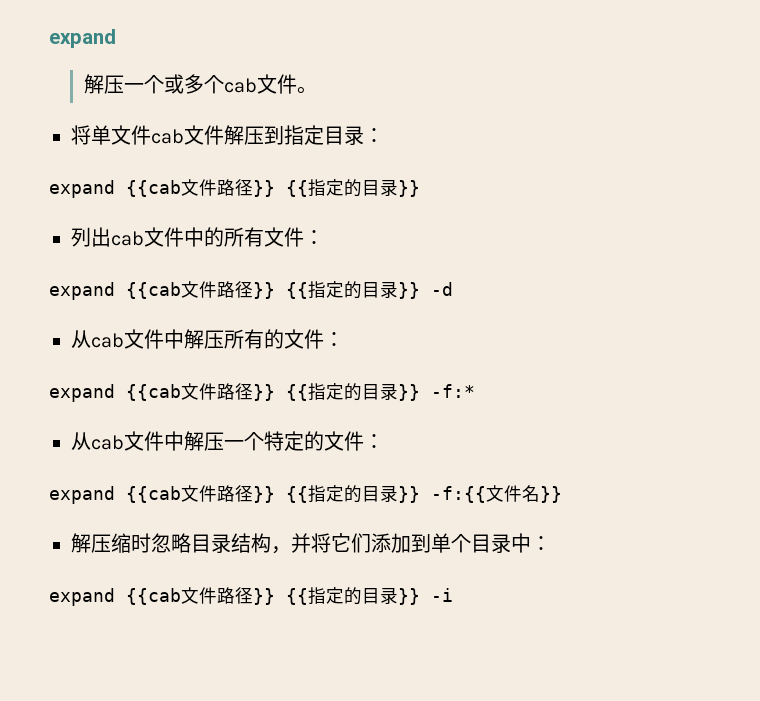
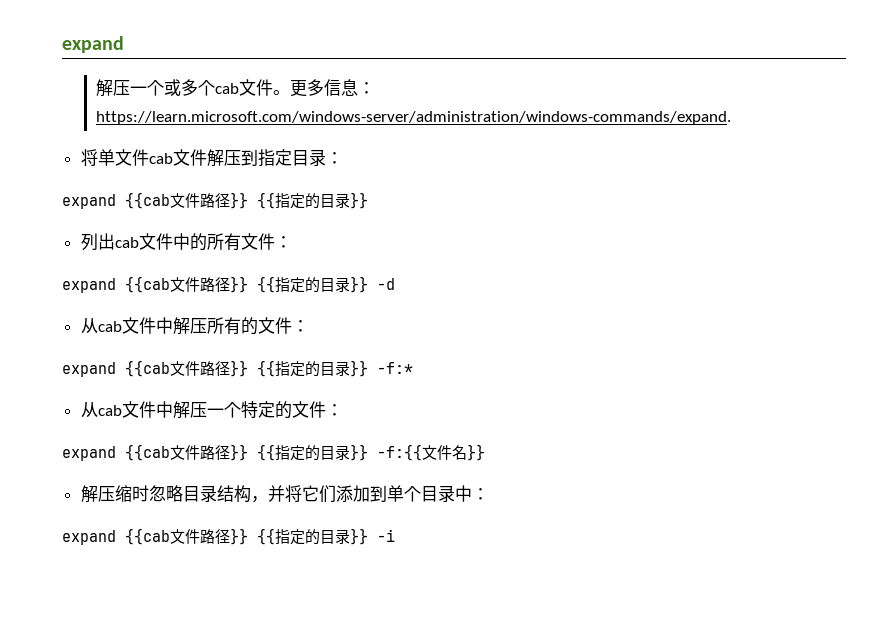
+ 更多信息：https://learn.microsoft.com/windows-server/administration/windows-commands/expand.

